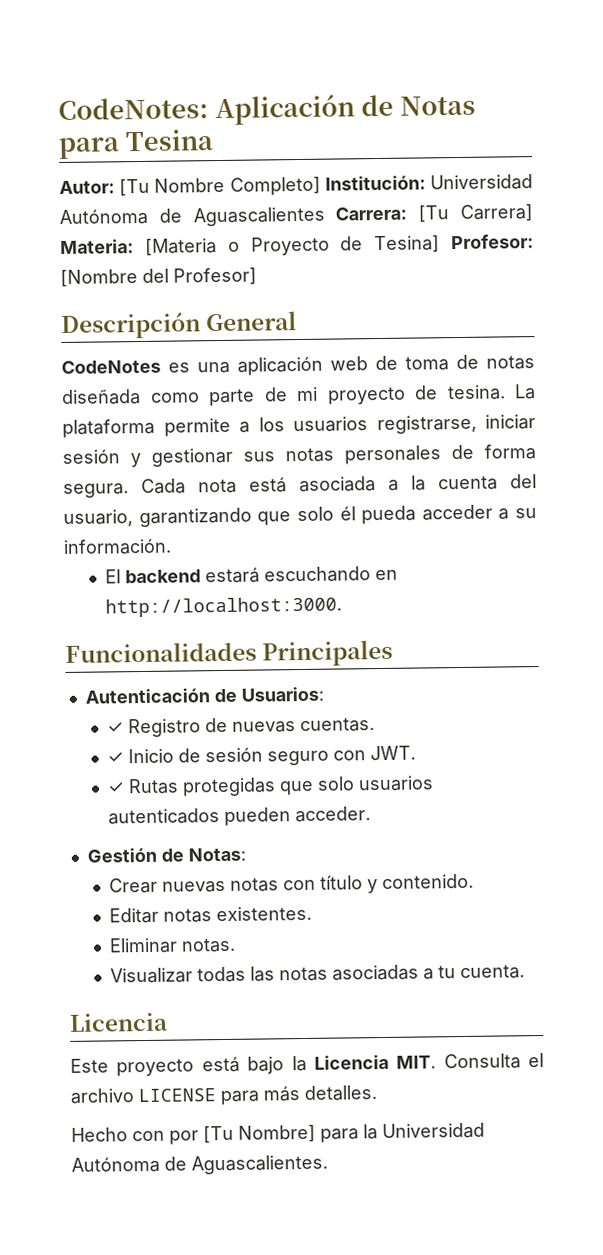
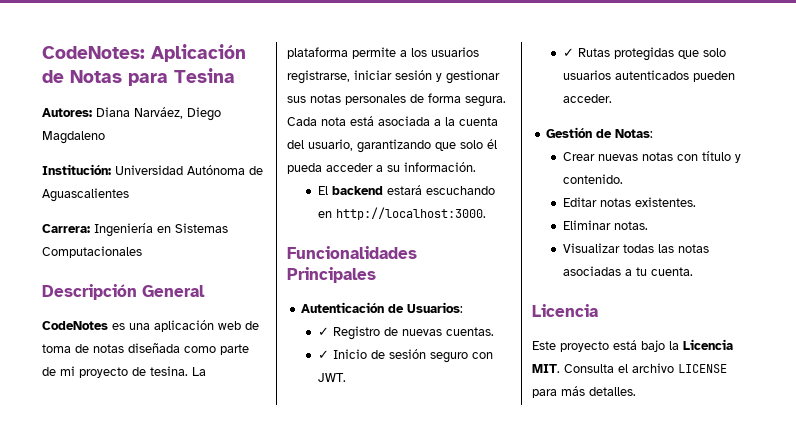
- Autor: [Tu Nombre Completo] Institución: Universidad Autónoma de Aguascalientes Carrera: [Tu Carrera] Materia: [Materia o Proyecto de Tesina] Profesor: [Nombre del Profesor]
+ Autores: Diana Narváez, Diego Magdaleno
+ Institución: Universidad Autónoma de Aguascalientes
+ Carrera: Ingeniería en Sistemas Computacionales
- Hecho con por [Tu Nombre] para la Universidad Autónoma de Aguascalientes.

